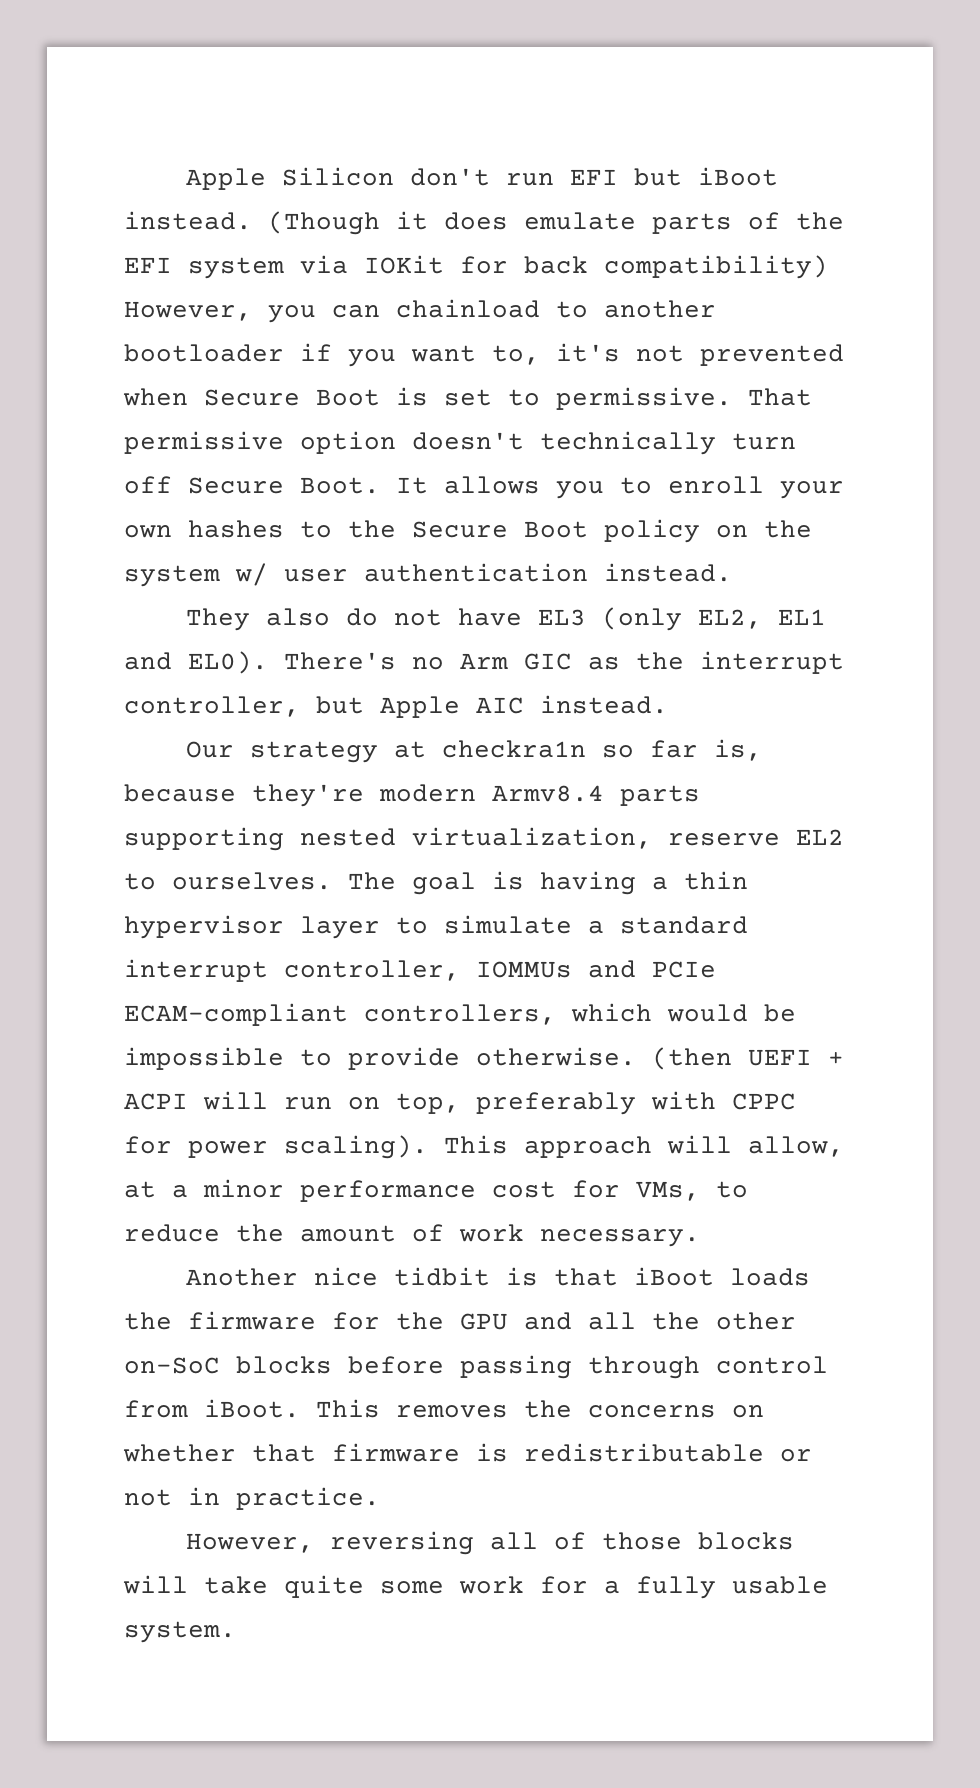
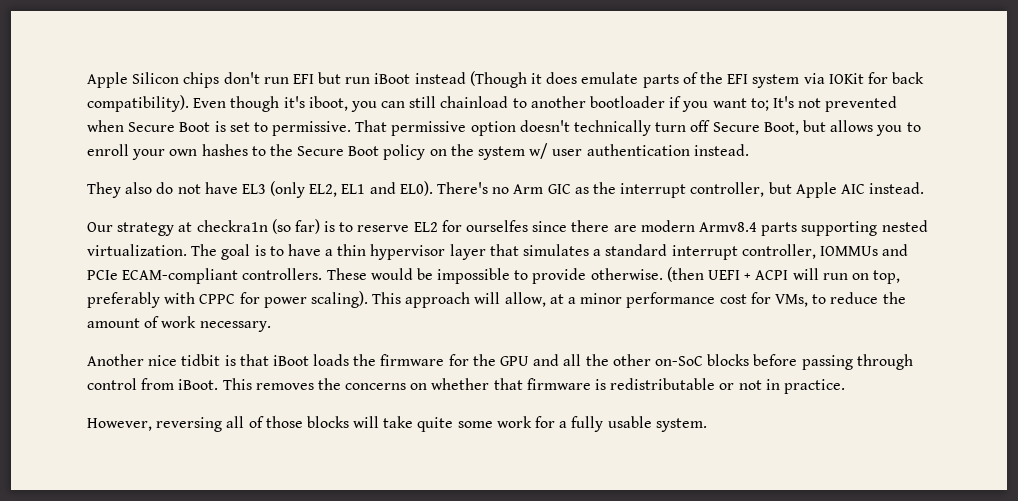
- Apple Silicon don't run EFI but iBoot instead. (Though it does emulate parts of the EFI system via IOKit for back compatibility) However, you can chainload to another bootloader if you want to, it's not prevented when Secure Boot is set to permissive.
+ Apple Silicon chips don't run EFI but run iBoot instead (Though it does emulate parts of the EFI system via IOKit for back compatibility). Even though it's iboot, you can still chainload to another bootloader if you want to; It's not prevented when Secure Boot is set to permissive.
- That permissive option doesn't technically turn off Secure Boot. It allows you to enroll your own hashes to the Secure Boot policy on the system w/ user authentication instead.
+ That permissive option doesn't technically turn off Secure Boot, but allows you to enroll your own hashes to the Secure Boot policy on the system w/ user authentication instead.
- Our strategy at checkra1n so far is, because they're modern Armv8.4 parts supporting nested virtualization, reserve EL2 to ourselves.
+ Our strategy at checkra1n (so far) is to reserve EL2 for ourselfes since there are modern Armv8.4 parts supporting nested virtualization.
- The goal is having a thin hypervisor layer to simulate a standard interrupt controller, IOMMUs and PCIe ECAM-compliant controllers, which would be impossible to provide otherwise.
+ The goal is to have a thin hypervisor layer that simulates a standard interrupt controller, IOMMUs and PCIe ECAM-compliant controllers. These would be impossible to provide otherwise.

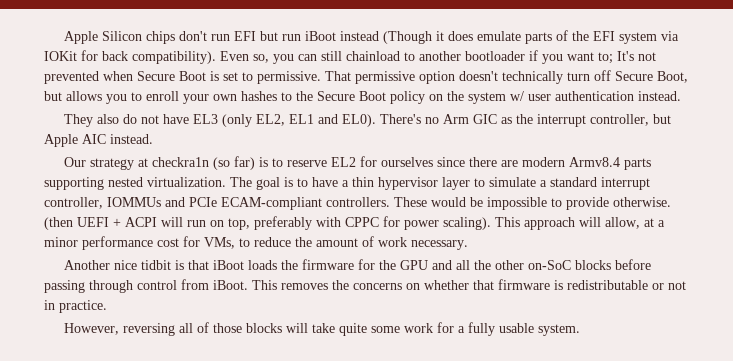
- Even though it's iboot, you can still chainload to another bootloader if you want to; It's not prevented when Secure Boot is set to permissive.
+ Even so, you can still chainload to another bootloader if you want to; It's not prevented when Secure Boot is set to permissive.
- Our strategy at checkra1n (so far) is to reserve EL2 for ourselfes since there are modern Armv8.4 parts supporting nested virtualization.
+ Our strategy at checkra1n (so far) is to reserve EL2 for ourselves since there are modern Armv8.4 parts supporting nested virtualization.
- The goal is to have a thin hypervisor layer that simulates a standard interrupt controller, IOMMUs and PCIe ECAM-compliant controllers.
+ The goal is to have a thin hypervisor layer to simulate a standard interrupt controller, IOMMUs and PCIe ECAM-compliant controllers.

